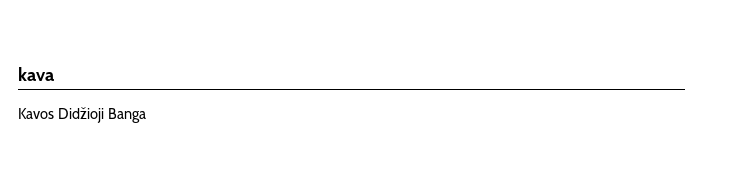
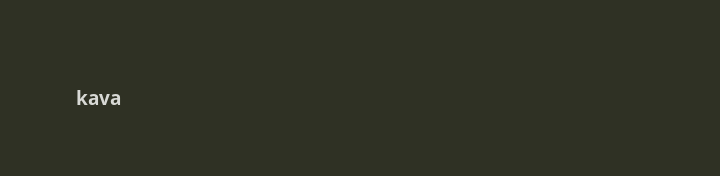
- Kavos Didžioji Banga

